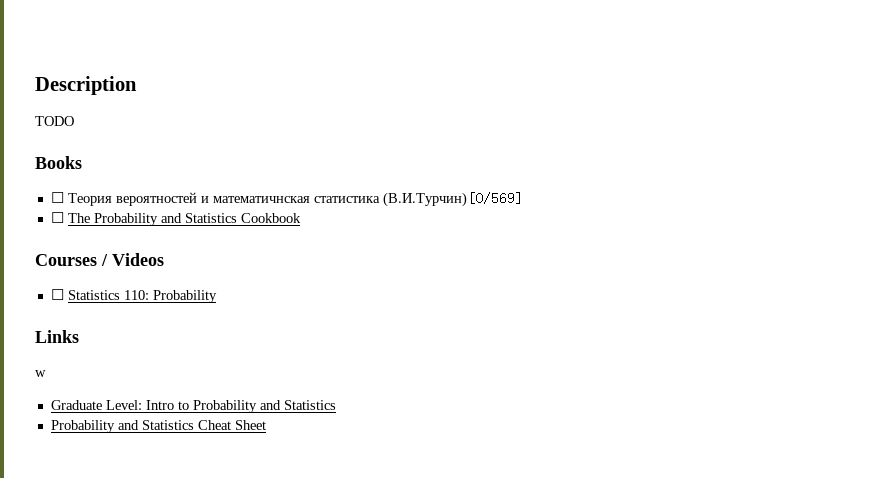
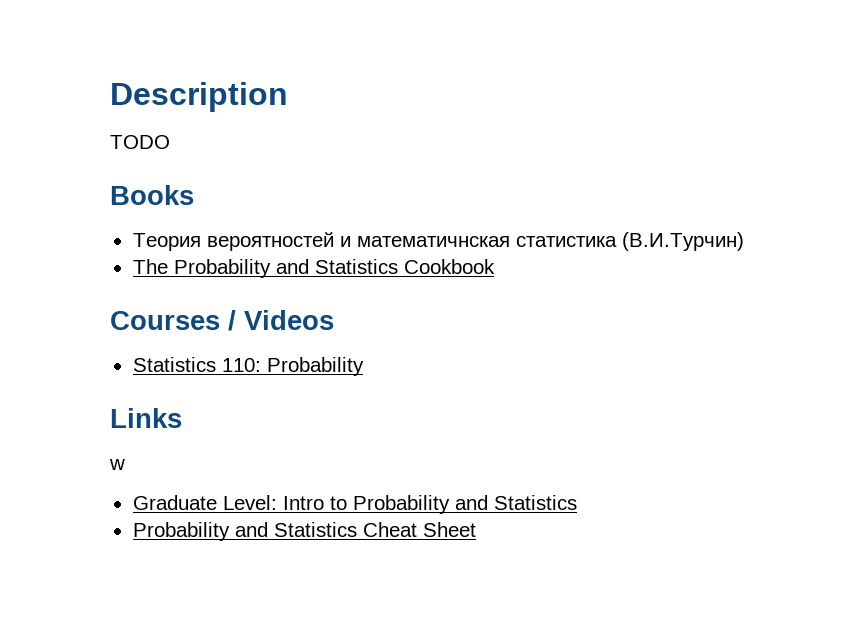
- ☐ Теория вероятностей и математичнская статистика (В.И.Турчин)[0/569]
- ☐ The Probability and Statistics Cookbook
+ Теория вероятностей и математичнская статистика (В.И.Турчин)
+ The Probability and Statistics Cookbook
- ☐ Statistics 110: Probability
+ Statistics 110: Probability

